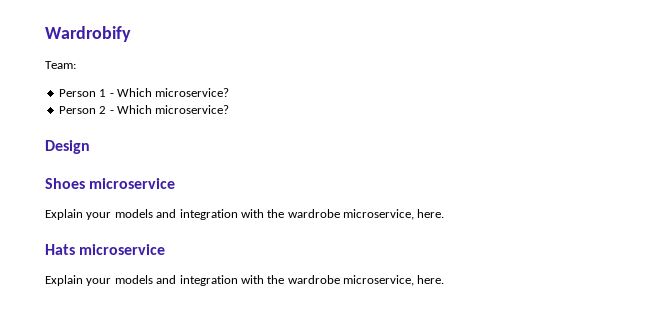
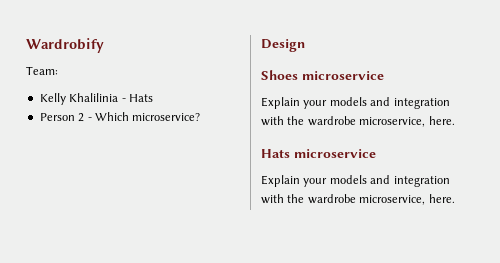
- Person 1 - Which microservice?
+ Kelly Khalilinia - Hats

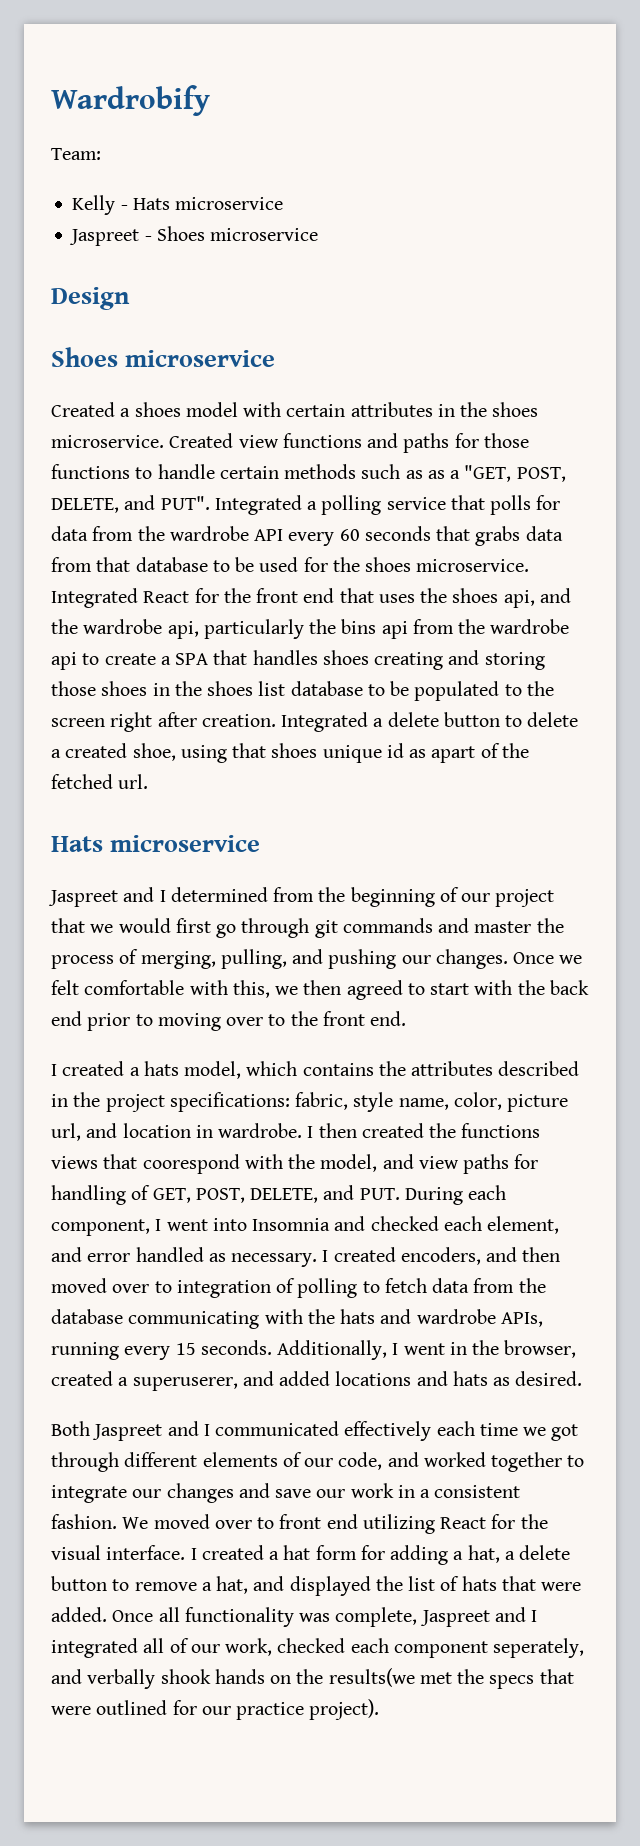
- Kelly Khalilinia - Hats
- Person 2 - Which microservice?
+ Kelly - Hats microservice
+ Jaspreet - Shoes microservice
  Design
  Shoes microservice
- Explain your models and integration with the wardrobe microservice, here.
+ Created a shoes model with certain attributes in the shoes microservice. Created view functions and paths for those functions to handle certain methods such as as a "GET, POST, DELETE, and PUT". Integrated a polling service that polls for data from the wardrobe API every 60 seconds that grabs data from that database to be used for the shoes microservice. Integrated React for the front end that uses the shoes api, and the wardrobe api, particularly the bins api from the wardrobe api to create a SPA that handles shoes creating and storing those shoes in the shoes list database to be populated to the screen right after creation. Integrated a delete button to delete a created shoe, using that shoes unique id as apart of the fetched url.
  Hats microservice
- Explain your models and integration with the wardrobe microservice, here.
+ Jaspreet and I determined from the beginning of our project that we would first go through git commands and master the process of merging, pulling, and pushing our changes. Once we felt comfortable with this, we then agreed to start with the back end prior to moving over to the front end.
+ I created a hats model, which contains the attributes described in the project specifications: fabric, style name, color, picture url, and location in wardrobe. I then created the functions views that coorespond with the model, and view paths for handling of GET, POST, DELETE, and PUT. During each component, I went into Insomnia and checked each element, and error handled as necessary. I created encoders, and then moved over to integration of polling to fetch data from the database communicating with the hats and wardrobe APIs, running every 15 seconds. Additionally, I went in the browser, created a superuserer, and added locations and hats as desired.
+ Both Jaspreet and I communicated effectively each time we got through different elements of our code, and worked together to integrate our changes and save our work in a consistent fashion. We moved over to front end utilizing React for the visual interface. I created a hat form for adding a hat, a delete button to remove a hat, and displayed the list of hats that were added. Once all functionality was complete, Jaspreet and I integrated all of our work, checked each component seperately, and verbally shook hands on the results(we met the specs that were outlined for our practice project).

